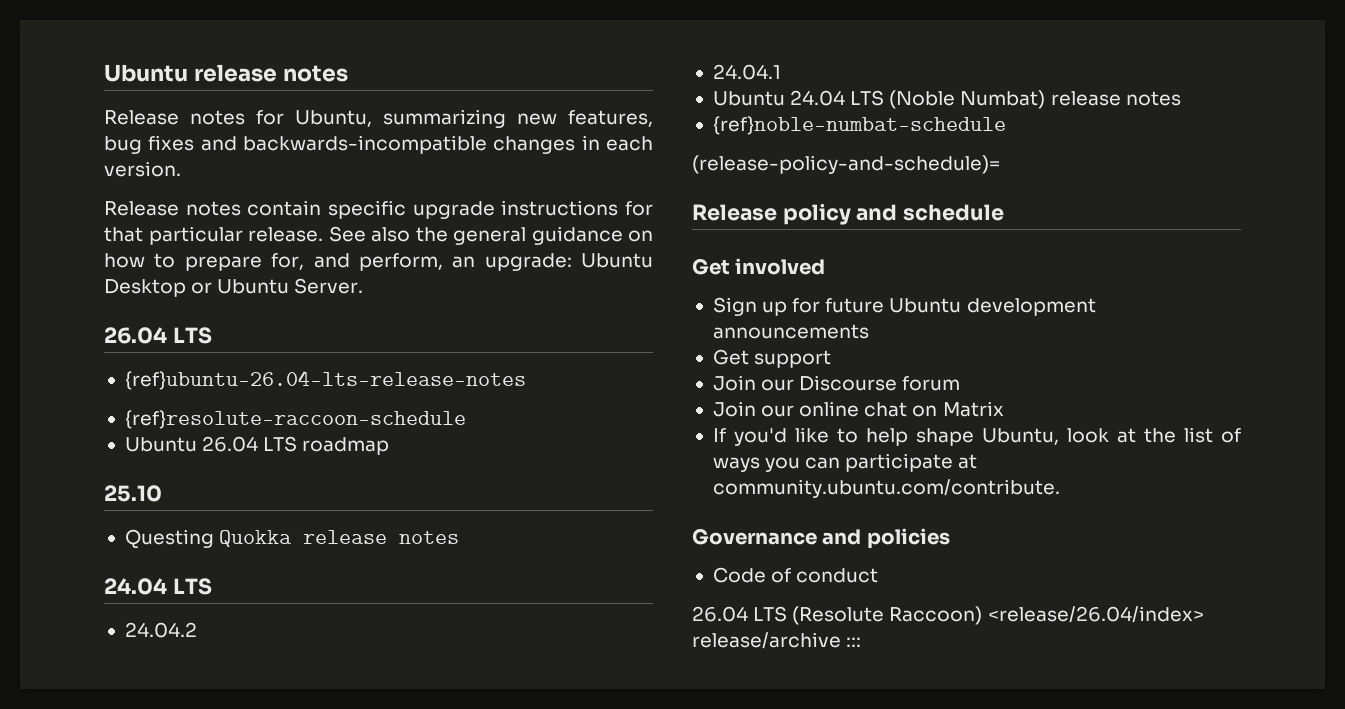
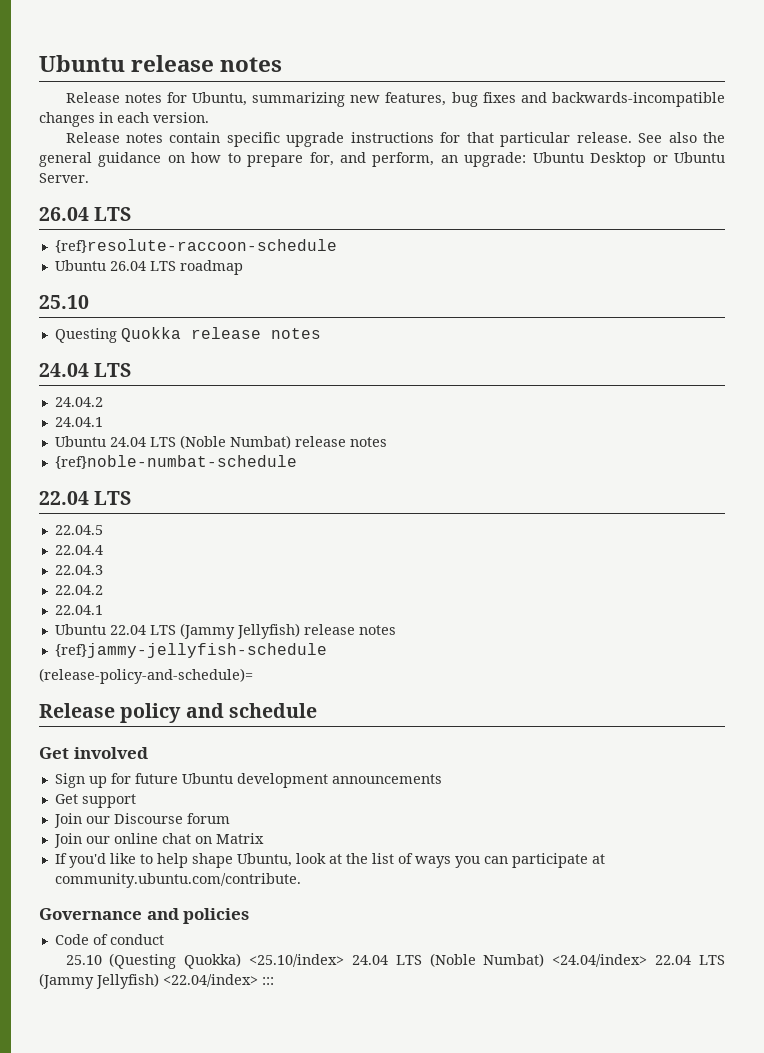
- {ref}ubuntu-26.04-lts-release-notes
  {ref}noble-numbat-schedule
+ 22.04 LTS
+ 22.04.5
+ 22.04.4
+ 22.04.3
+ 22.04.2
+ 22.04.1
+ Ubuntu 22.04 LTS (Jammy Jellyfish) release notes
+ {ref}jammy-jellyfish-schedule
- 26.04 LTS (Resolute Raccoon) <release/26.04/index> release/archive :::
+ 25.10 (Questing Quokka) <25.10/index> 24.04 LTS (Noble Numbat) <24.04/index> 22.04 LTS (Jammy Jellyfish) <22.04/index> :::

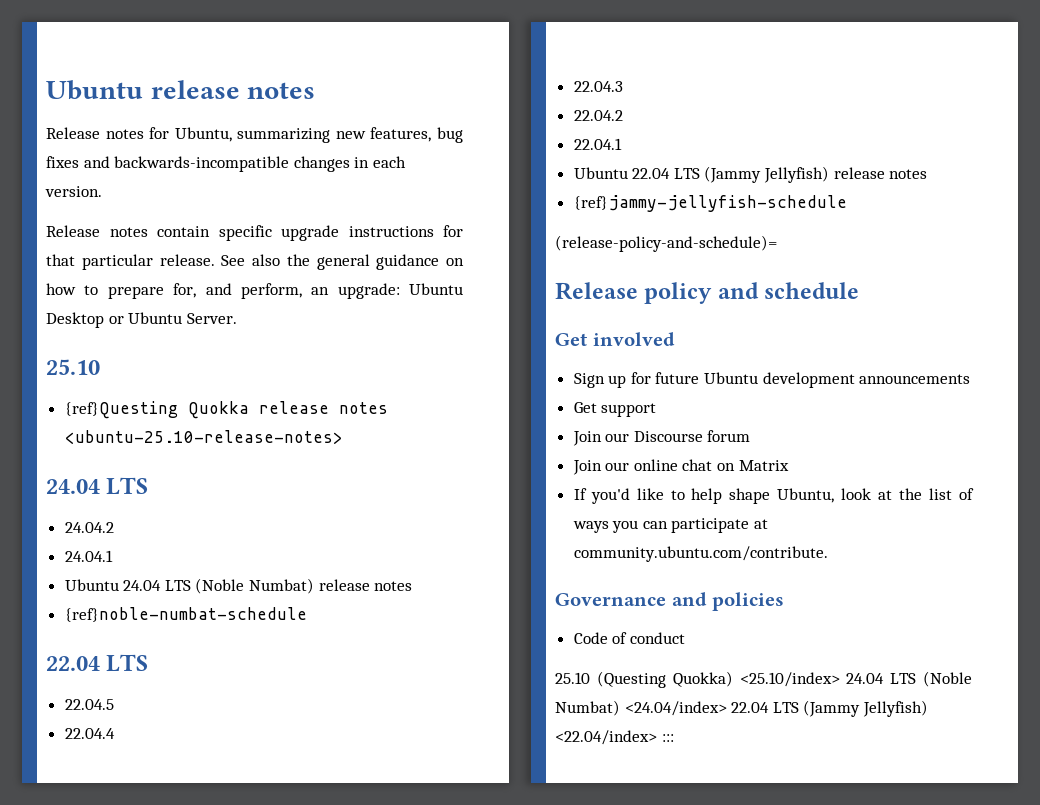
  See also the general guidance on how to prepare for, and perform, an upgrade: Ubuntu Desktop or Ubuntu Server.
- 26.04 LTS
- {ref}resolute-raccoon-schedule
- Ubuntu 26.04 LTS roadmap
- Questing Quokka release notes
+ {ref}Questing Quokka release notes <ubuntu-25.10-release-notes>

